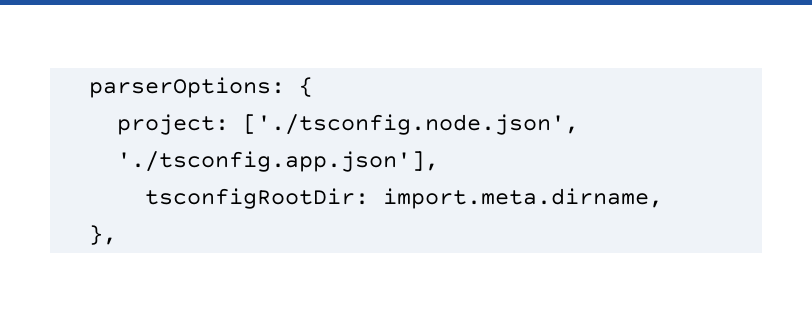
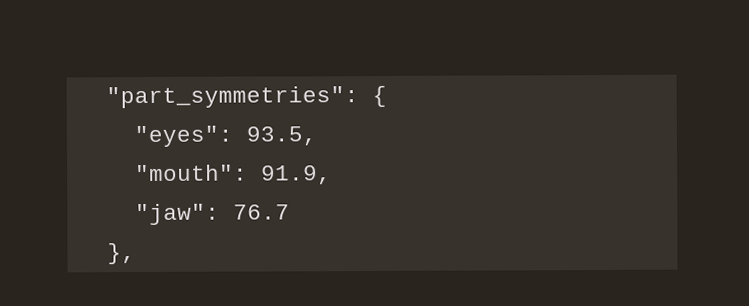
- parserOptions: {
+ "part_symmetries": {
- project: ['./tsconfig.node.json', './tsconfig.app.json'],
- tsconfigRootDir: import.meta.dirname,
+ "eyes": 93.5,
+ "mouth": 91.9,
+ "jaw": 76.7

